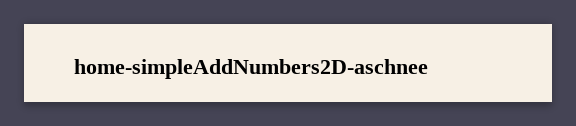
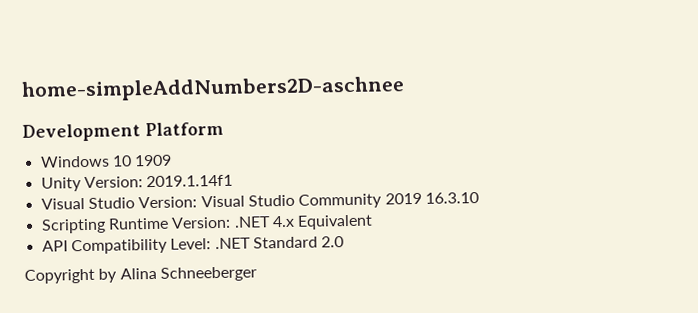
+ Development Platform
+ Windows 10 1909
+ Unity Version: 2019.1.14f1
+ Visual Studio Version: Visual Studio Community 2019 16.3.10
+ Scripting Runtime Version: .NET 4.x Equivalent
+ API Compatibility Level: .NET Standard 2.0
+ Copyright by Alina Schneeberger

